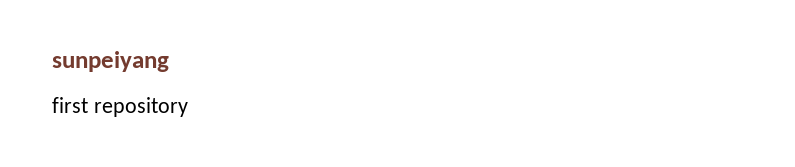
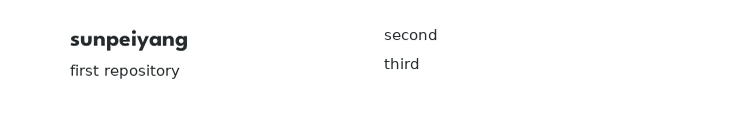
+ second
+ third

